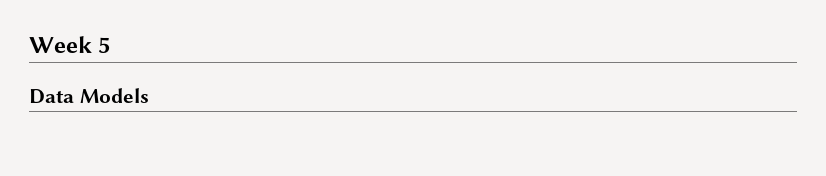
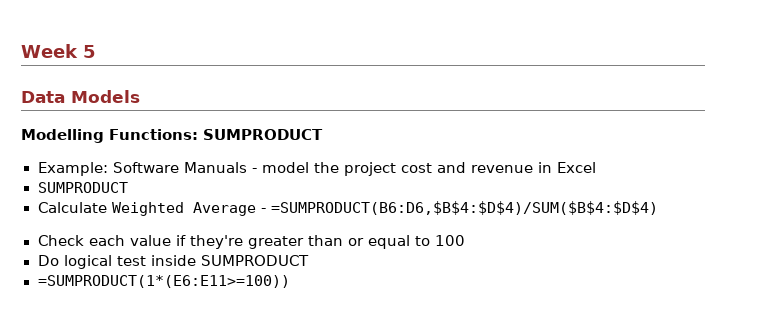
+ Modelling Functions: SUMPRODUCT
+ Example: Software Manuals - model the project cost and revenue in Excel
+ SUMPRODUCT
+ Calculate Weighted Average - =SUMPRODUCT(B6:D6,$B$4:$D$4)/SUM($B$4:$D$4)
+ Check each value if they're greater than or equal to 100
+ Do logical test inside SUMPRODUCT
+ =SUMPRODUCT(1*(E6:E11>=100))

